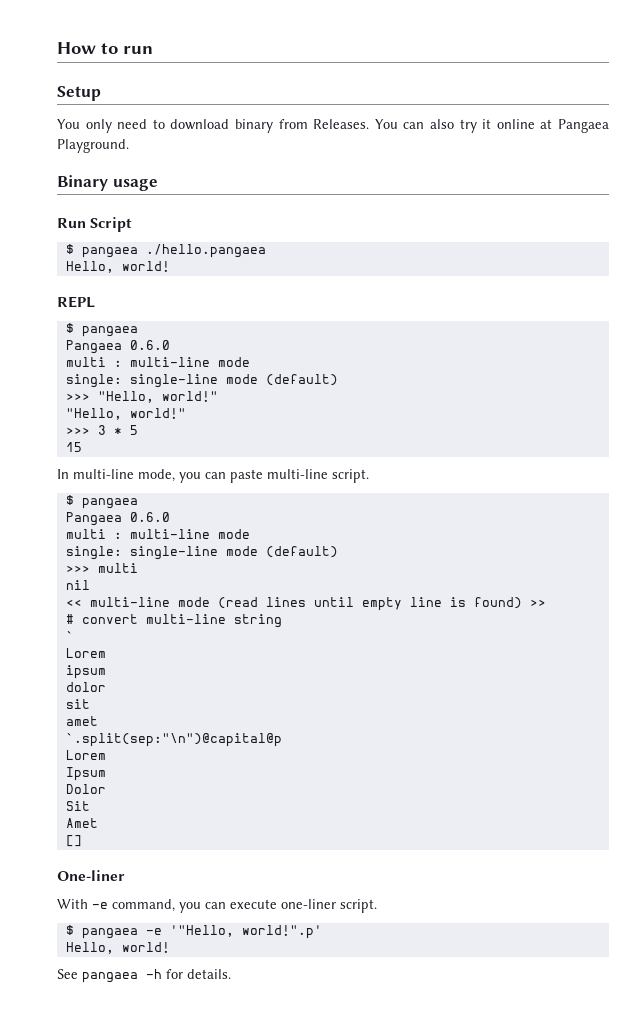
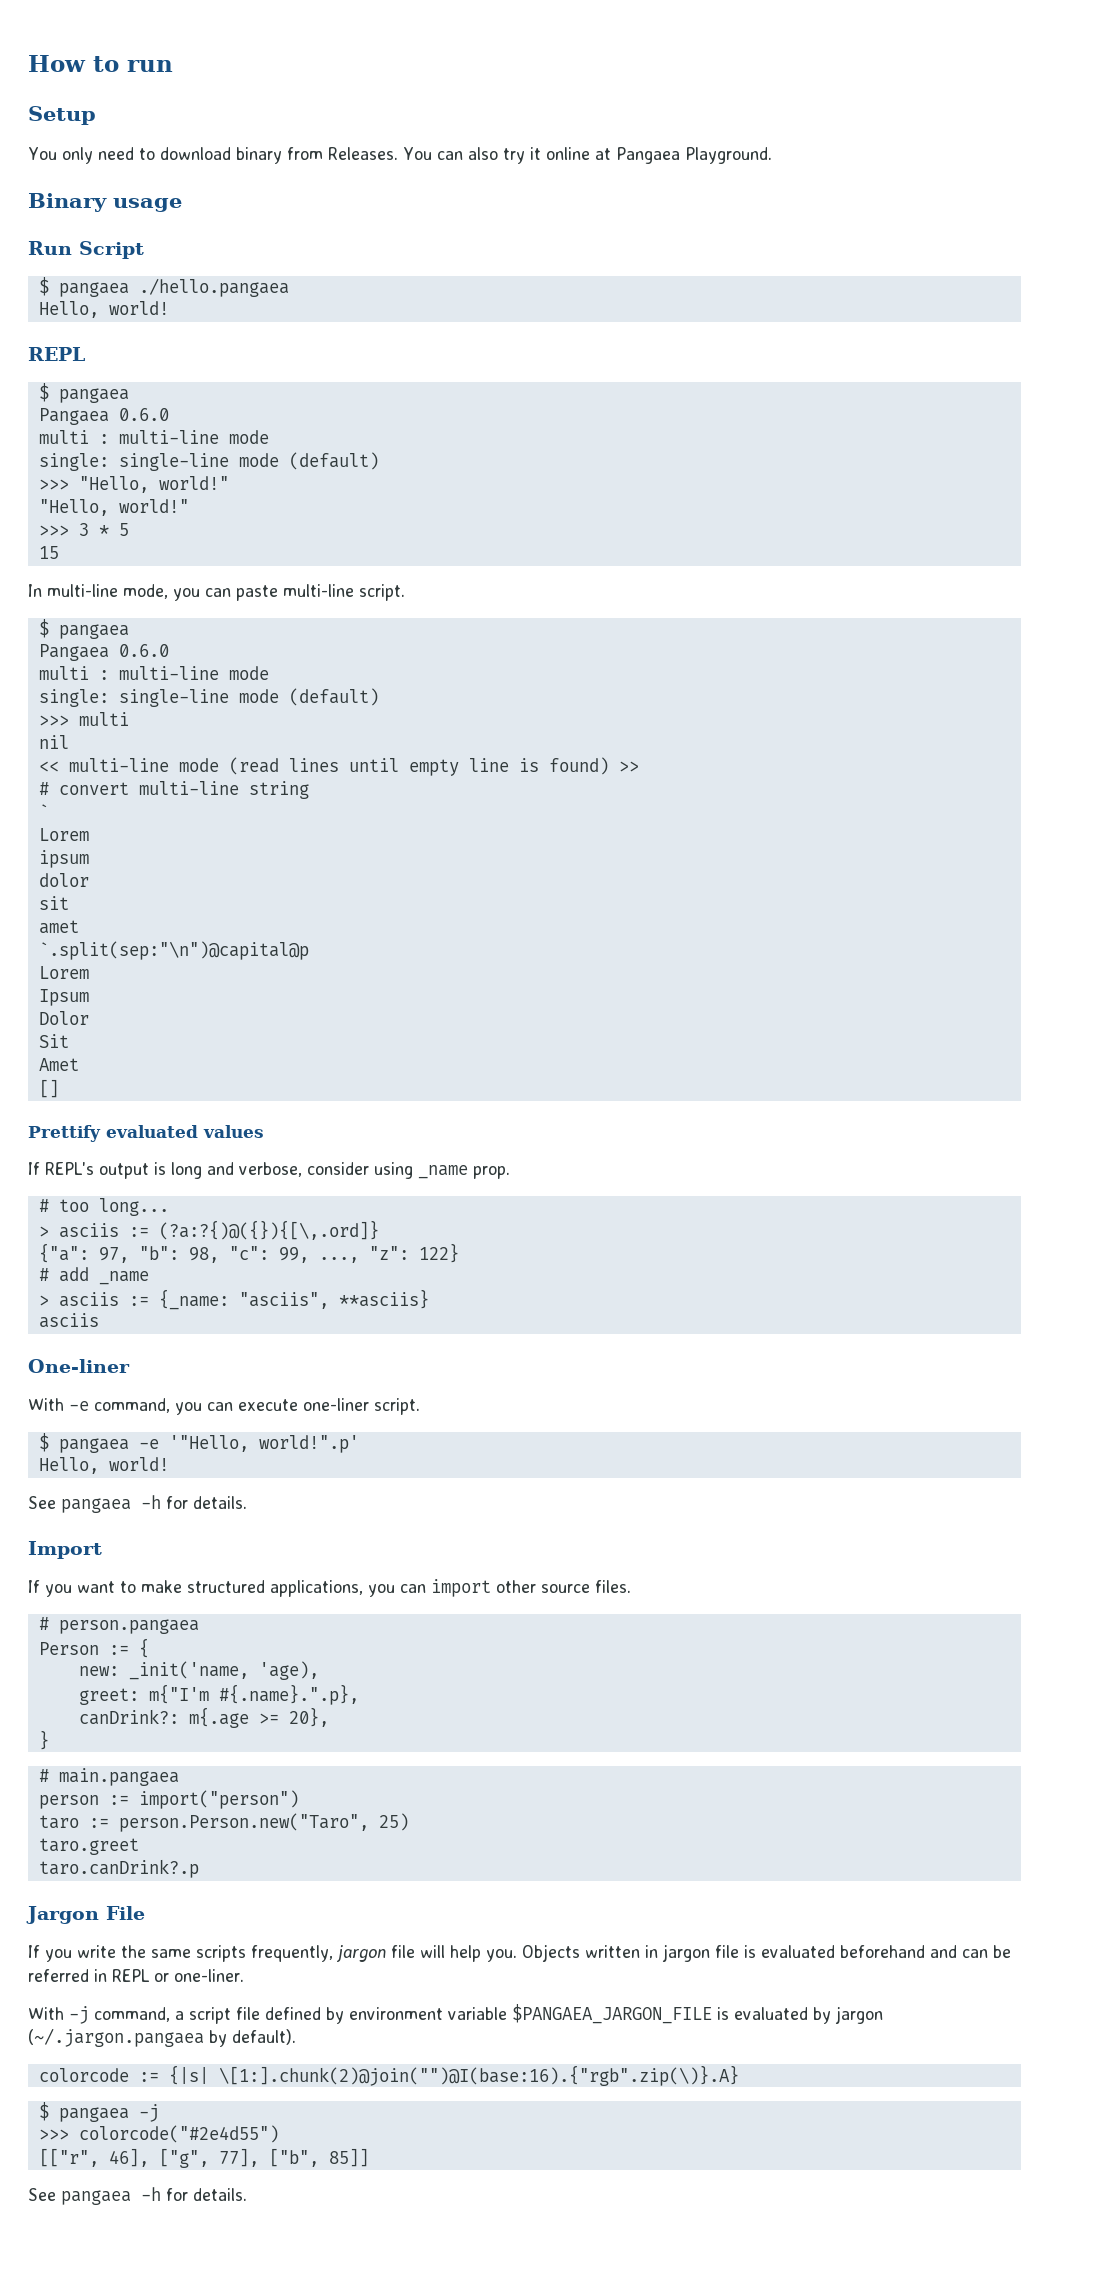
+ Prettify evaluated values
+ If REPL's output is long and verbose, consider using _name prop.
+ # too long...
+ > asciis := (?a:?{)@({}){[\,.ord]}
+ {"a": 97, "b": 98, "c": 99, ..., "z": 122}
+ # add _name
+ > asciis := {_name: "asciis", **asciis}
+ asciis
+ Import
+ If you want to make structured applications, you can import other source files.
+ # person.pangaea
+ Person := {
+ new: _init('name, 'age),
+ greet: m{"I'm #{.name}.".p},
+ canDrink?: m{.age >= 20},
+ }
+ # main.pangaea
+ person := import("person")
+ taro := person.Person.new("Taro", 25)
+ taro.greet
+ taro.canDrink?.p
+ Jargon File
+ If you write the same scripts frequently, jargon file will help you. Objects written in jargon file is evaluated beforehand and can be referred in REPL or one-liner.
+ With -j command, a script file defined by environment variable $PANGAEA_JARGON_FILE is evaluated by jargon (~/.jargon.pangaea by default).
+ colorcode := {|s| \[1:].chunk(2)@join("")@I(base:16).{"rgb".zip(\)}.A}
+ $ pangaea -j
+ >>> colorcode("#2e4d55")
+ [["r", 46], ["g", 77], ["b", 85]]
+ See pangaea -h for details.

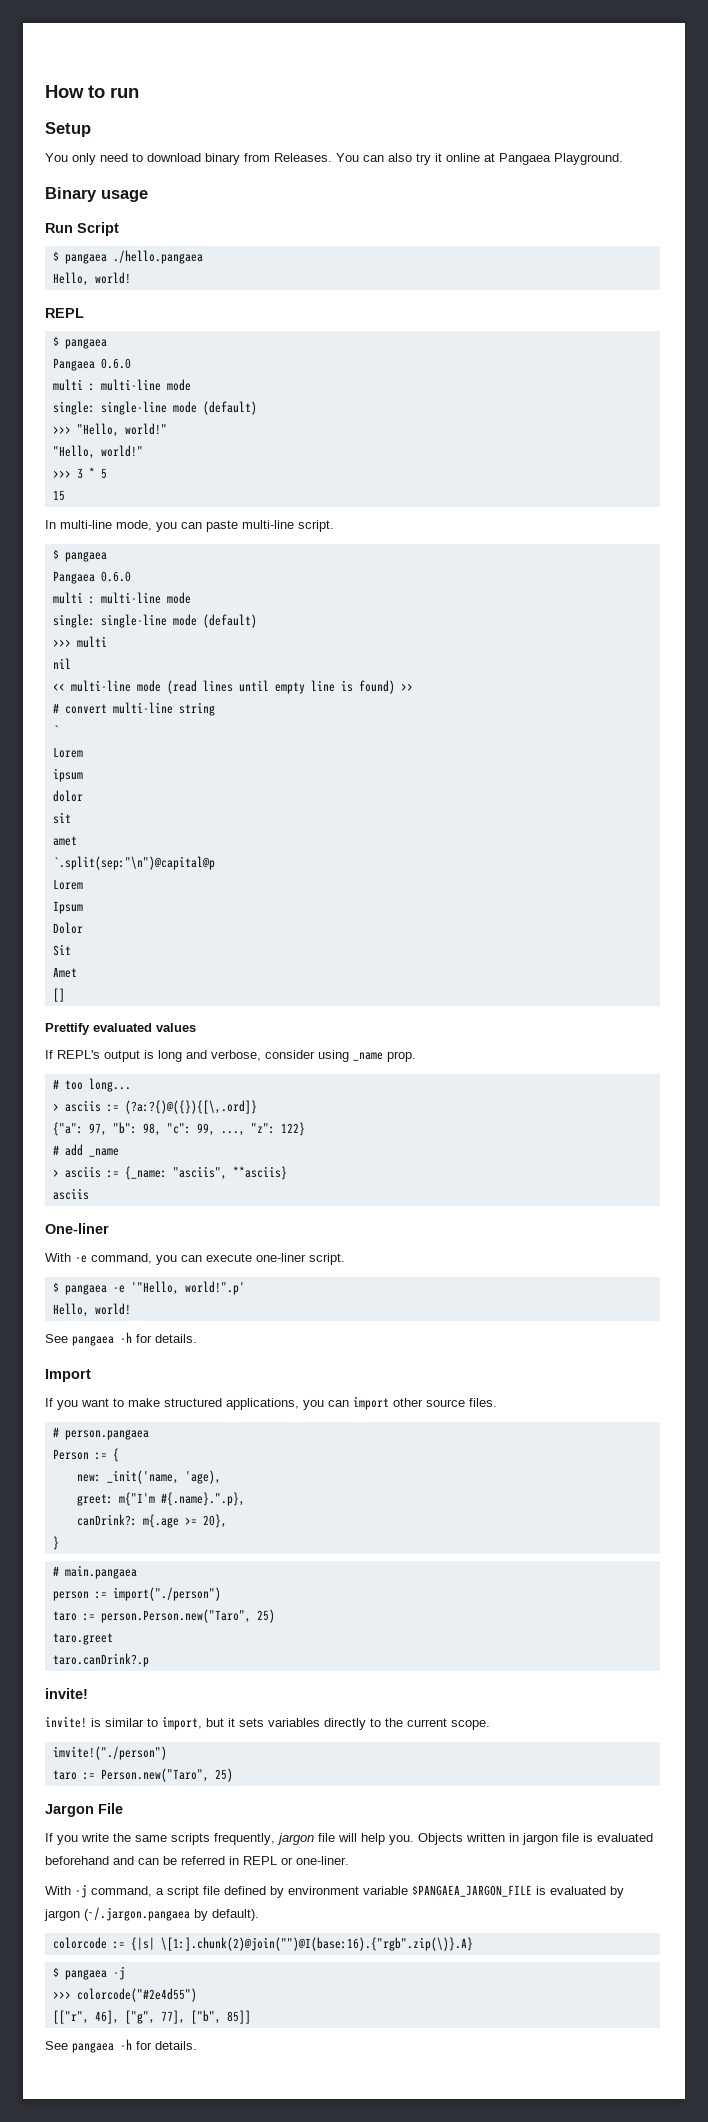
- person := import("person")
+ person := import("./person")
  taro.canDrink?.p
+ invite!
+ invite! is similar to import, but it sets variables directly to the current scope.
+ imvite!("./person")
+ taro := Person.new("Taro", 25)

